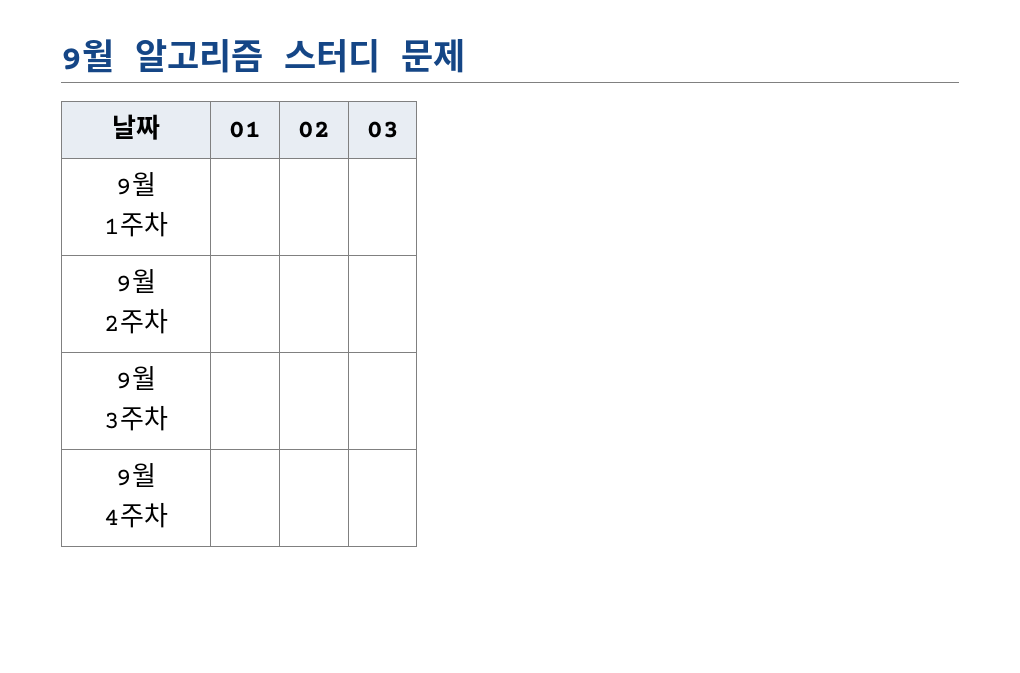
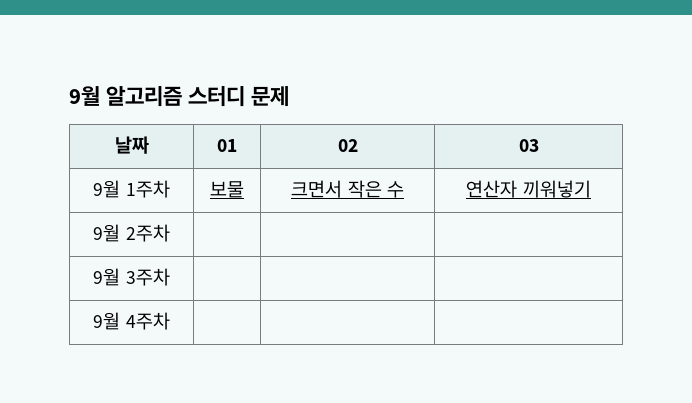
- 9월 1주차 | | |
+ 9월 1주차 | 보물 | 크면서 작은 수 | 연산자 끼워넣기

